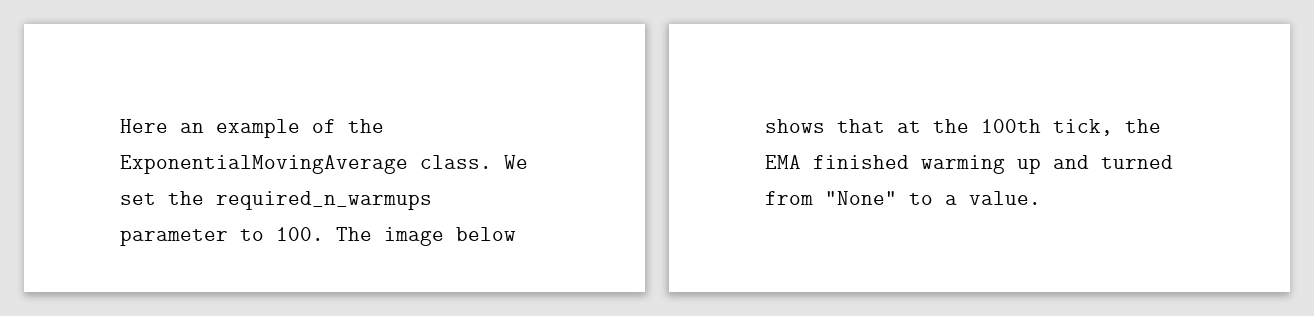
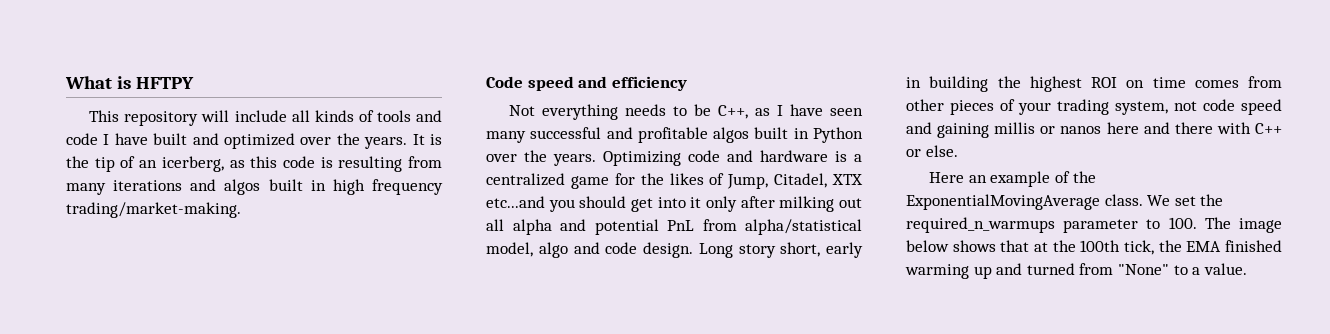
+ What is HFTPY
+ This repository will include all kinds of tools and code I have built and optimized over the years. It is the tip of an icerberg, as this code is resulting from many iterations and algos built in high frequency trading/market-making.
+ Code speed and efficiency
+ Not everything needs to be C++, as I have seen many successful and profitable algos built in Python over the years. Optimizing code and hardware is a centralized game for the likes of Jump, Citadel, XTX etc...and you should get into it only after milking out all alpha and potential PnL from alpha/statistical model, algo and code design. Long story short, early in building the highest ROI on time comes from other pieces of your trading system, not code speed and gaining millis or nanos here and there with C++ or else.

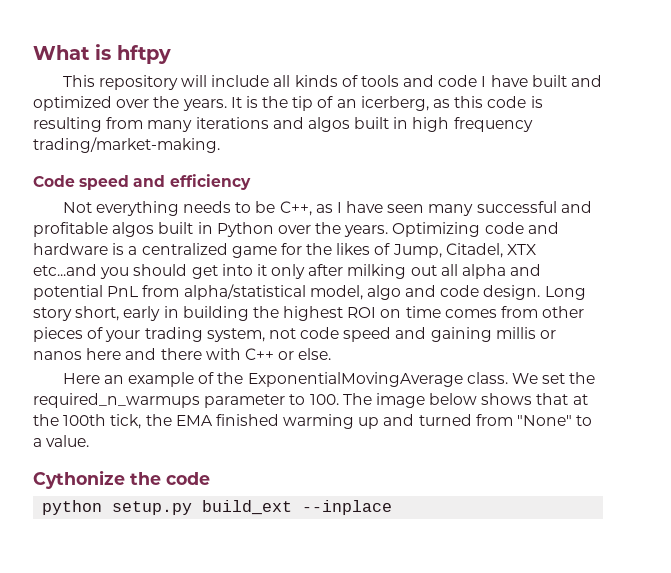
- What is HFTPY
+ What is hftpy
+ Cythonize the code
+ python setup.py build_ext --inplace

